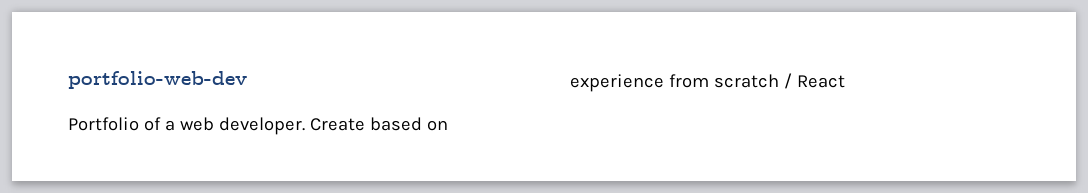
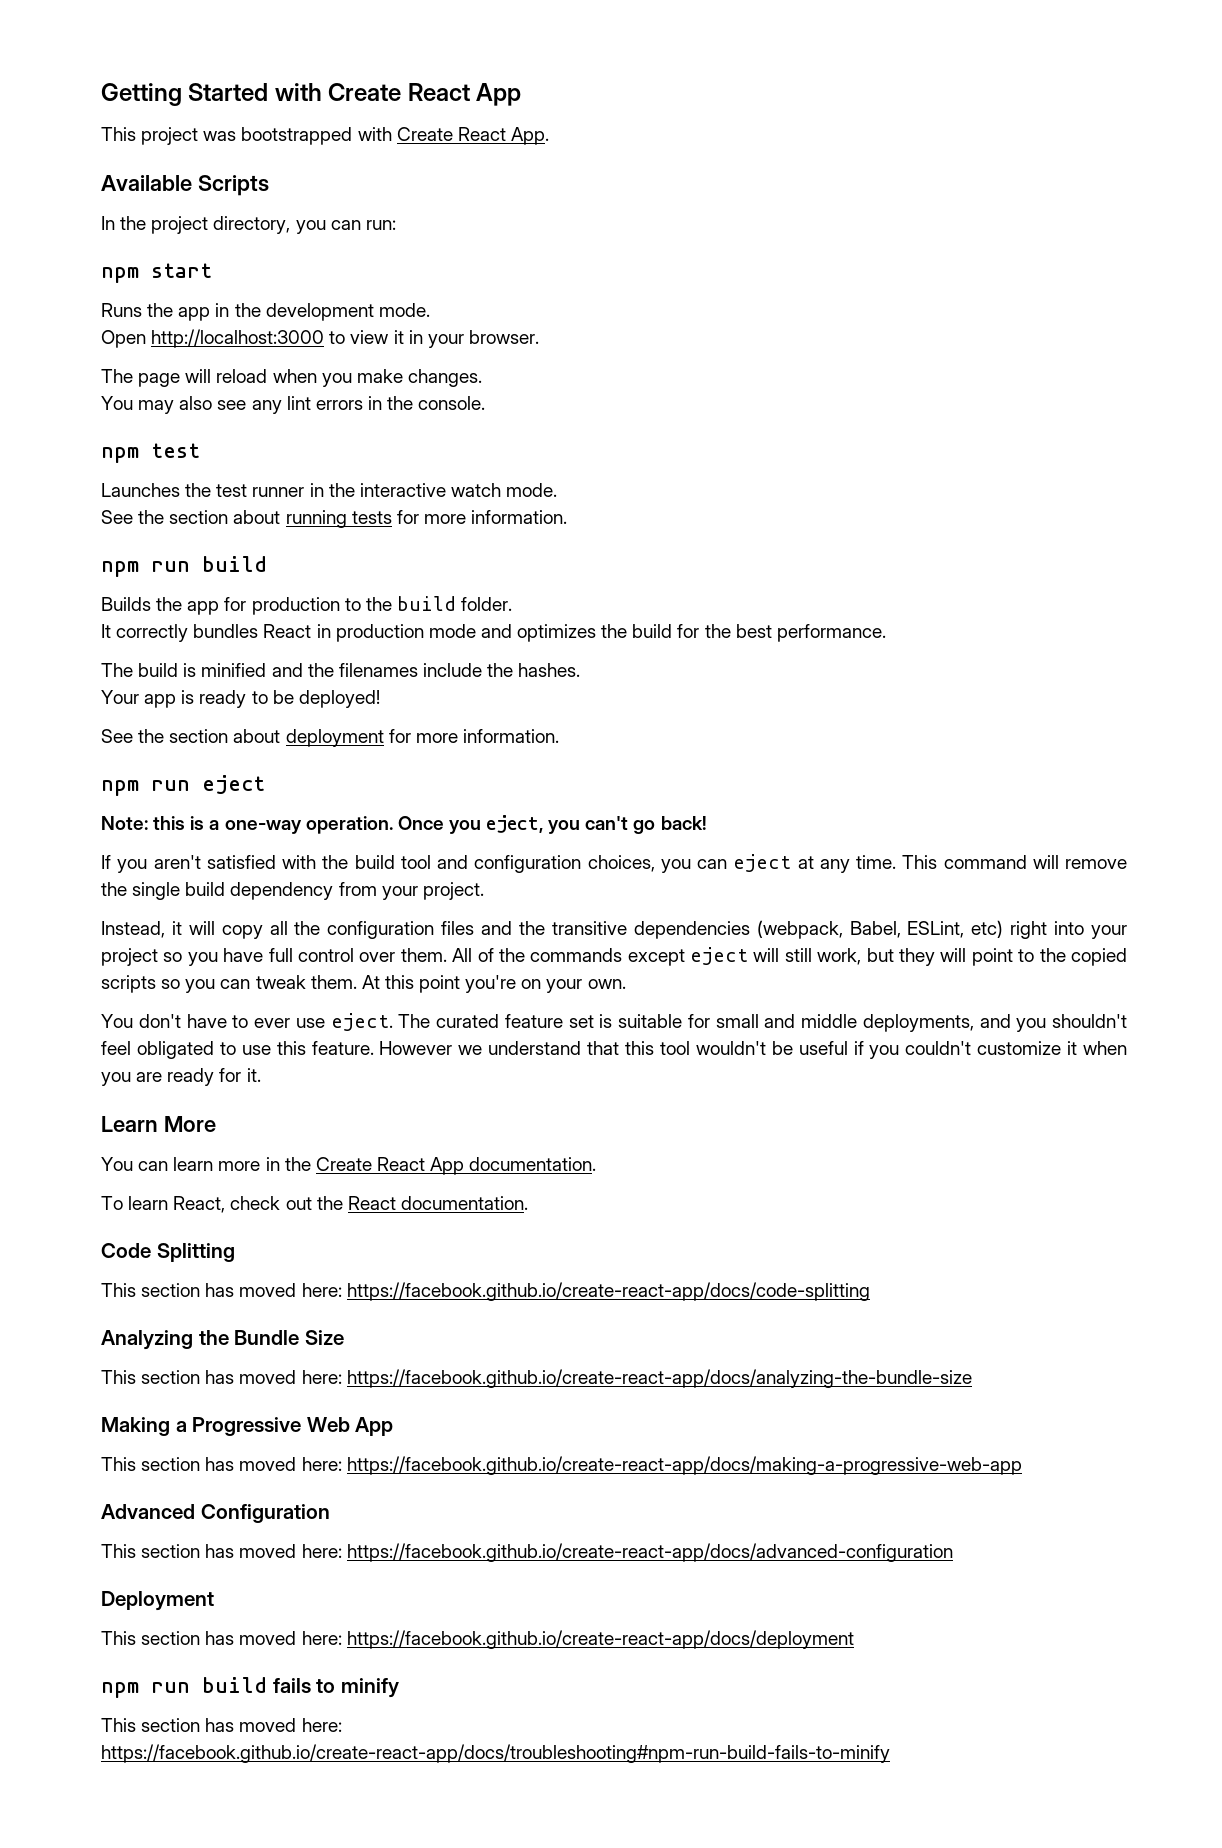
- portfolio-web-dev
- Portfolio of a web developer. Create based on experience from scratch / React
+ Getting Started with Create React App
+ This project was bootstrapped with Create React App.
+ Available Scripts
+ In the project directory, you can run:
+ npm start
+ Runs the app in the development mode.
+ Open http://localhost:3000 to view it in your browser.
+ The page will reload when you make changes.
+ You may also see any lint errors in the console.
+ npm test
+ Launches the test runner in the interactive watch mode.
+ See the section about running tests for more information.
+ npm run build
+ Builds the app for production to the build folder.
+ It correctly bundles React in production mode and optimizes the build for the best performance.
+ The build is minified and the filenames include the hashes.
+ Your app is ready to be deployed!
+ See the section about deployment for more information.
+ npm run eject
+ Note: this is a one-way operation. Once you eject, you can't go back!
+ If you aren't satisfied with the build tool and configuration choices, you can eject at any time. This command will remove the single build dependency from your project.
+ Instead, it will copy all the configuration files and the transitive dependencies (webpack, Babel, ESLint, etc) right into your project so you have full control over them. All of the commands except eject will still work, but they will point to the copied scripts so you can tweak them. At this point you're on your own.
+ You don't have to ever use eject. The curated feature set is suitable for small and middle deployments, and you shouldn't feel obligated to use this feature. However we understand that this tool wouldn't be useful if you couldn't customize it when you are ready for it.
+ Learn More
+ You can learn more in the Create React App documentation.
+ To learn React, check out the React documentation.
+ Code Splitting
+ This section has moved here: https://facebook.github.io/create-react-app/docs/code-splitting
+ Analyzing the Bundle Size
+ This section has moved here: https://facebook.github.io/create-react-app/docs/analyzing-the-bundle-size
+ Making a Progressive Web App
+ This section has moved here: https://facebook.github.io/create-react-app/docs/making-a-progressive-web-app
+ Advanced Configuration
+ This section has moved here: https://facebook.github.io/create-react-app/docs/advanced-configuration
+ Deployment
+ This section has moved here: https://facebook.github.io/create-react-app/docs/deployment
+ npm run build fails to minify
+ This section has moved here: https://facebook.github.io/create-react-app/docs/troubleshooting#npm-run-build-fails-to-minify

